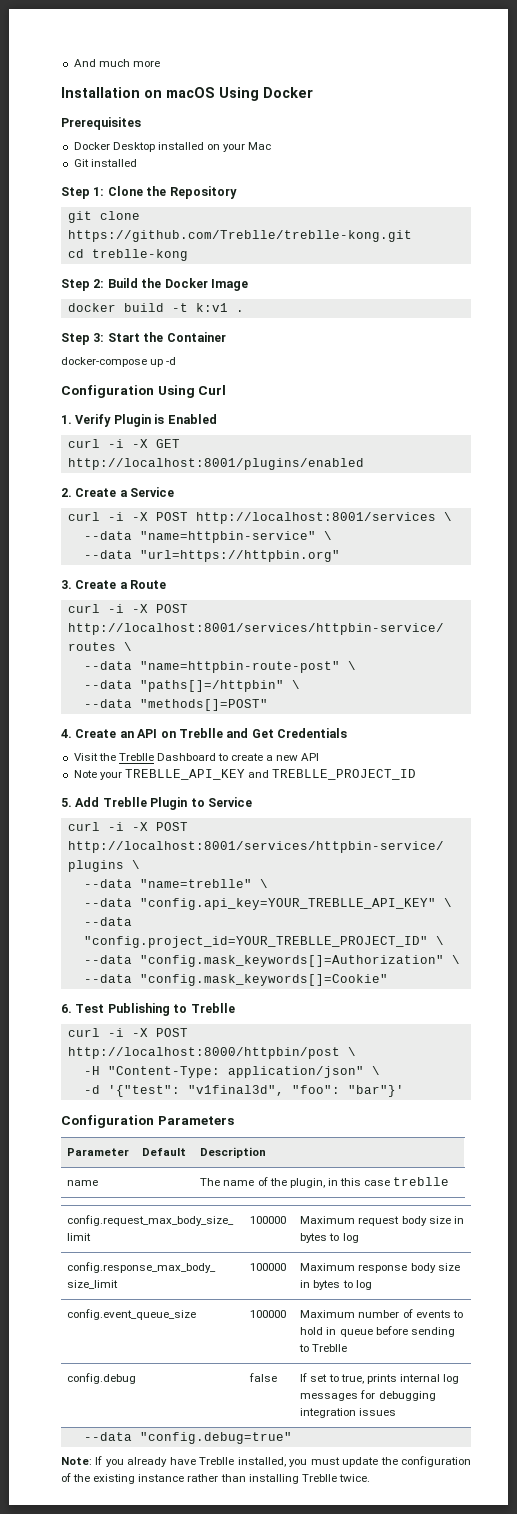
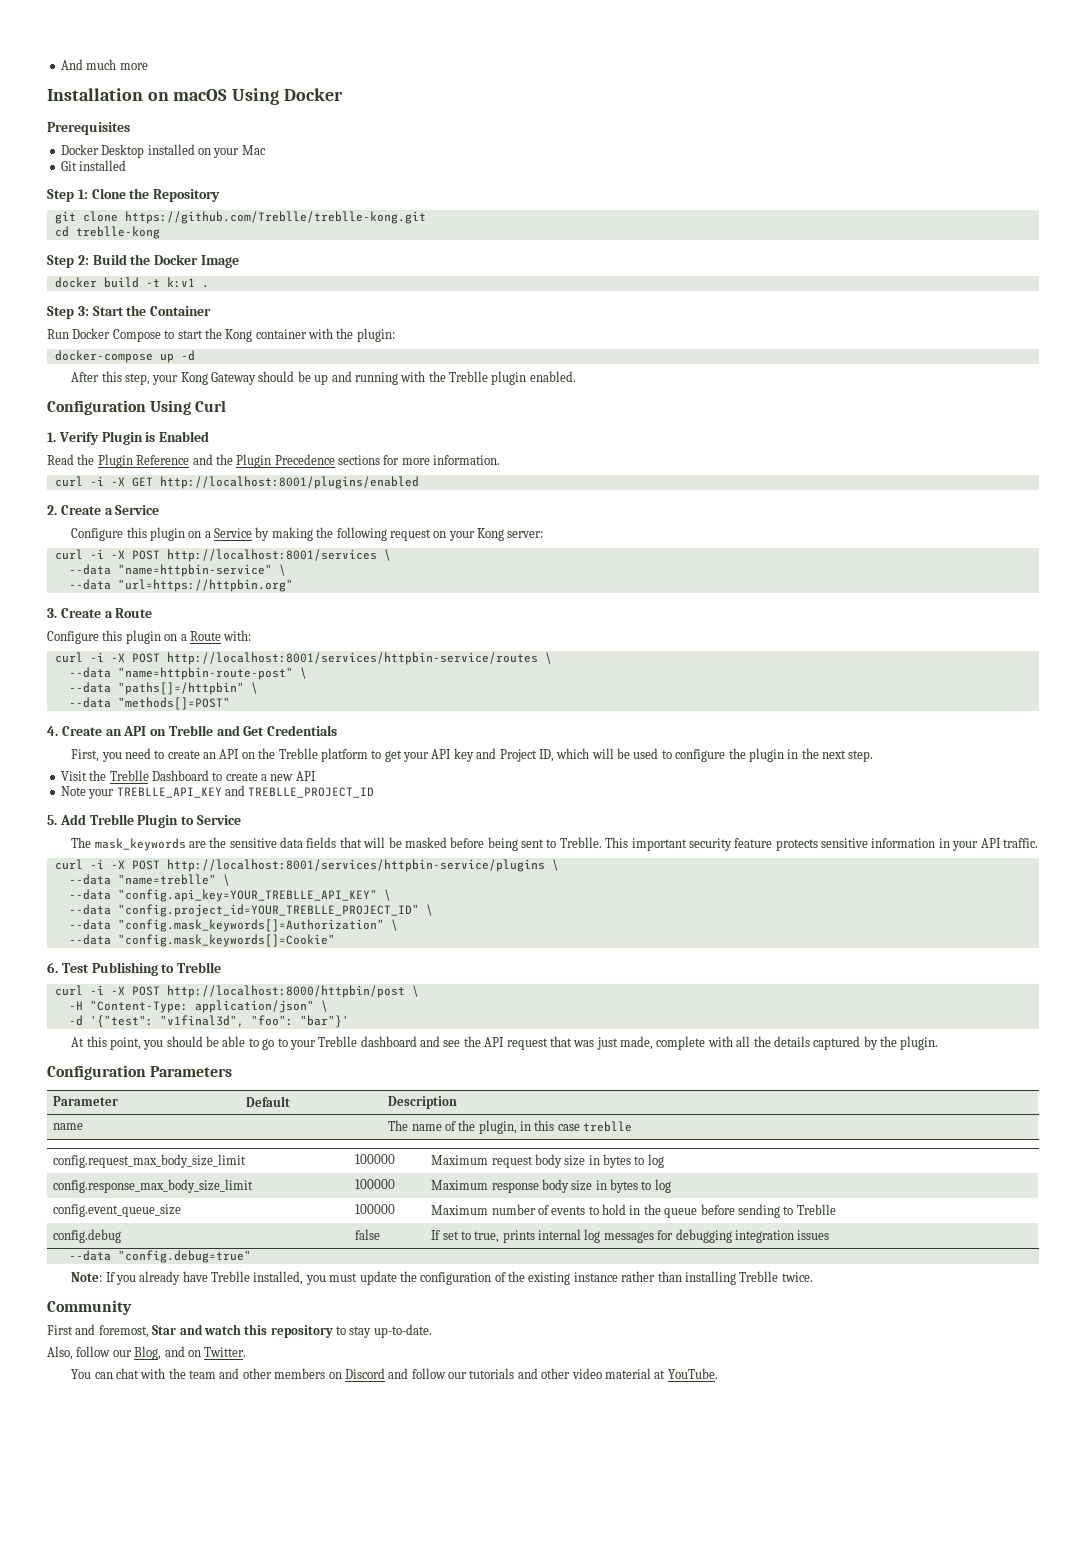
+ Run Docker Compose to start the Kong container with the plugin:
  docker-compose up -d
+ After this step, your Kong Gateway should be up and running with the Treblle plugin enabled.
+ Read the Plugin Reference and the Plugin Precedence sections for more information.
+ Configure this plugin on a Service by making the following request on your Kong server:
+ Configure this plugin on a Route with:
+ First, you need to create an API on the Treblle platform to get your API key and Project ID, which will be used to configure the plugin in the next step.
+ The mask_keywords are the sensitive data fields that will be masked before being sent to Treblle. This important security feature protects sensitive information in your API traffic.
+ At this point, you should be able to go to your Treblle dashboard and see the API request that was just made, complete with all the details captured by the plugin.
- config.event_queue_size | 100000 | Maximum number of events to hold in queue before sending to Treblle
+ config.event_queue_size | 100000 | Maximum number of events to hold in the queue before sending to Treblle
+ Community
+ First and foremost, Star and watch this repository to stay up-to-date.
+ Also, follow our Blog, and on Twitter.
+ You can chat with the team and other members on Discord and follow our tutorials and other video material at YouTube.

